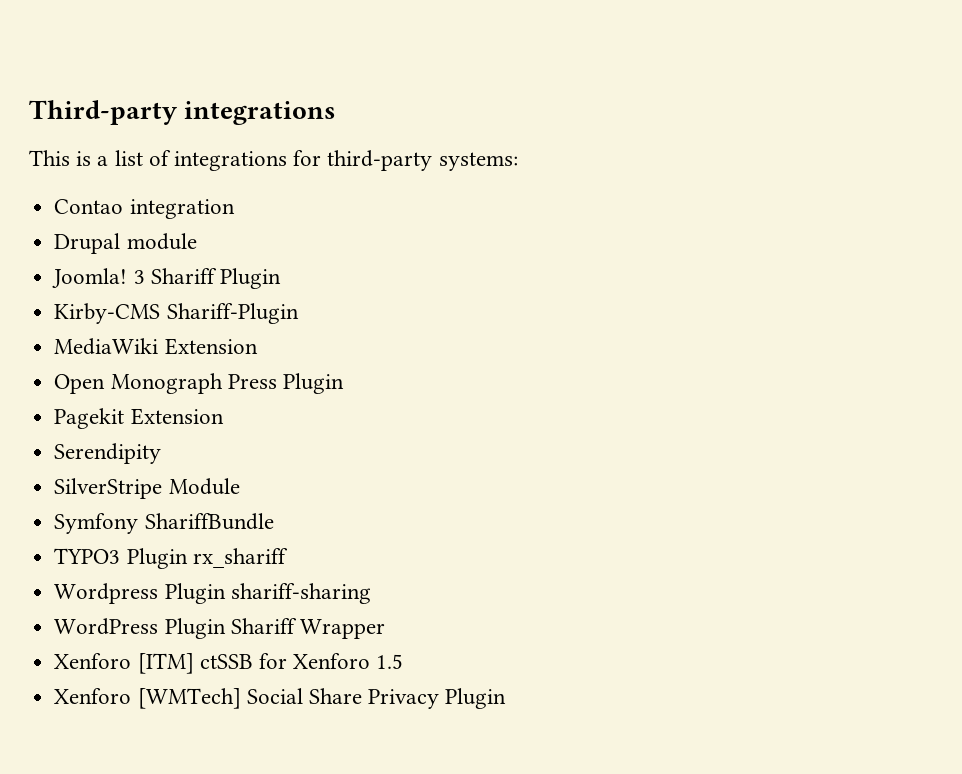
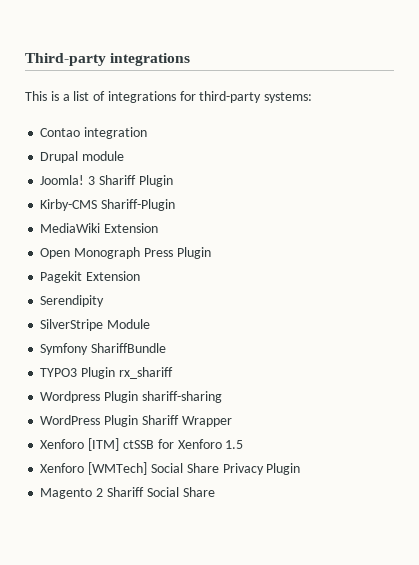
+ Magento 2 Shariff Social Share

